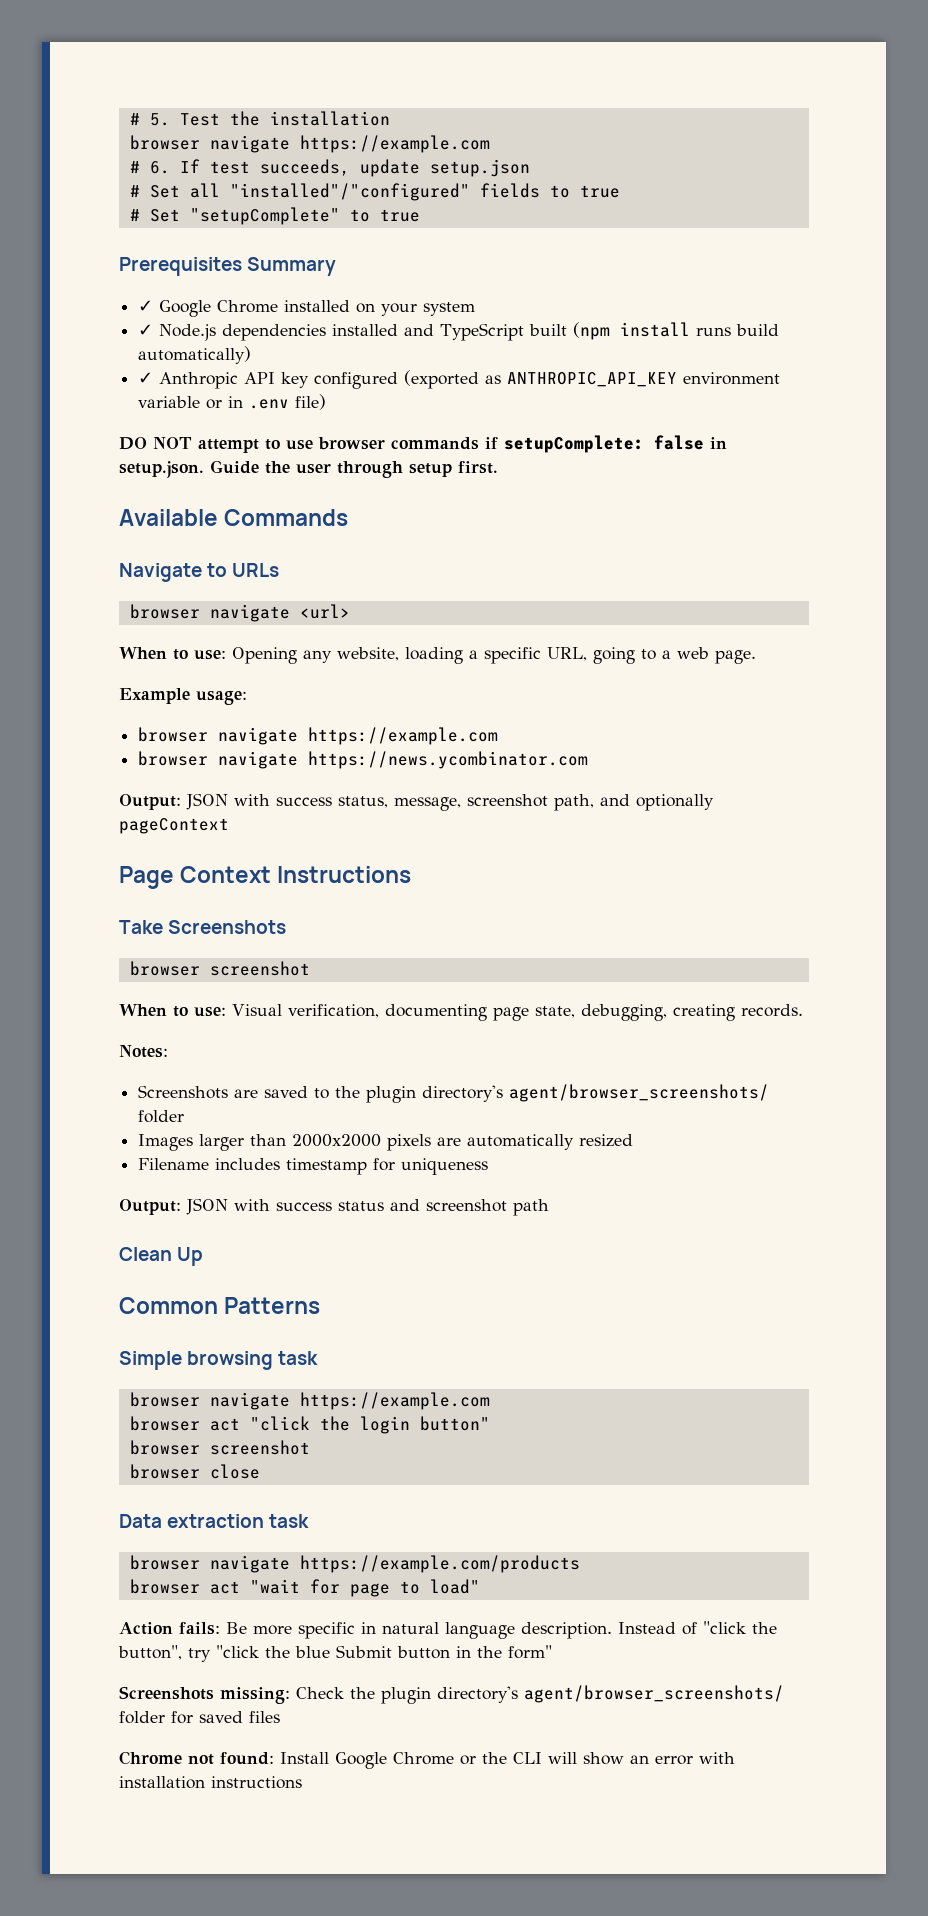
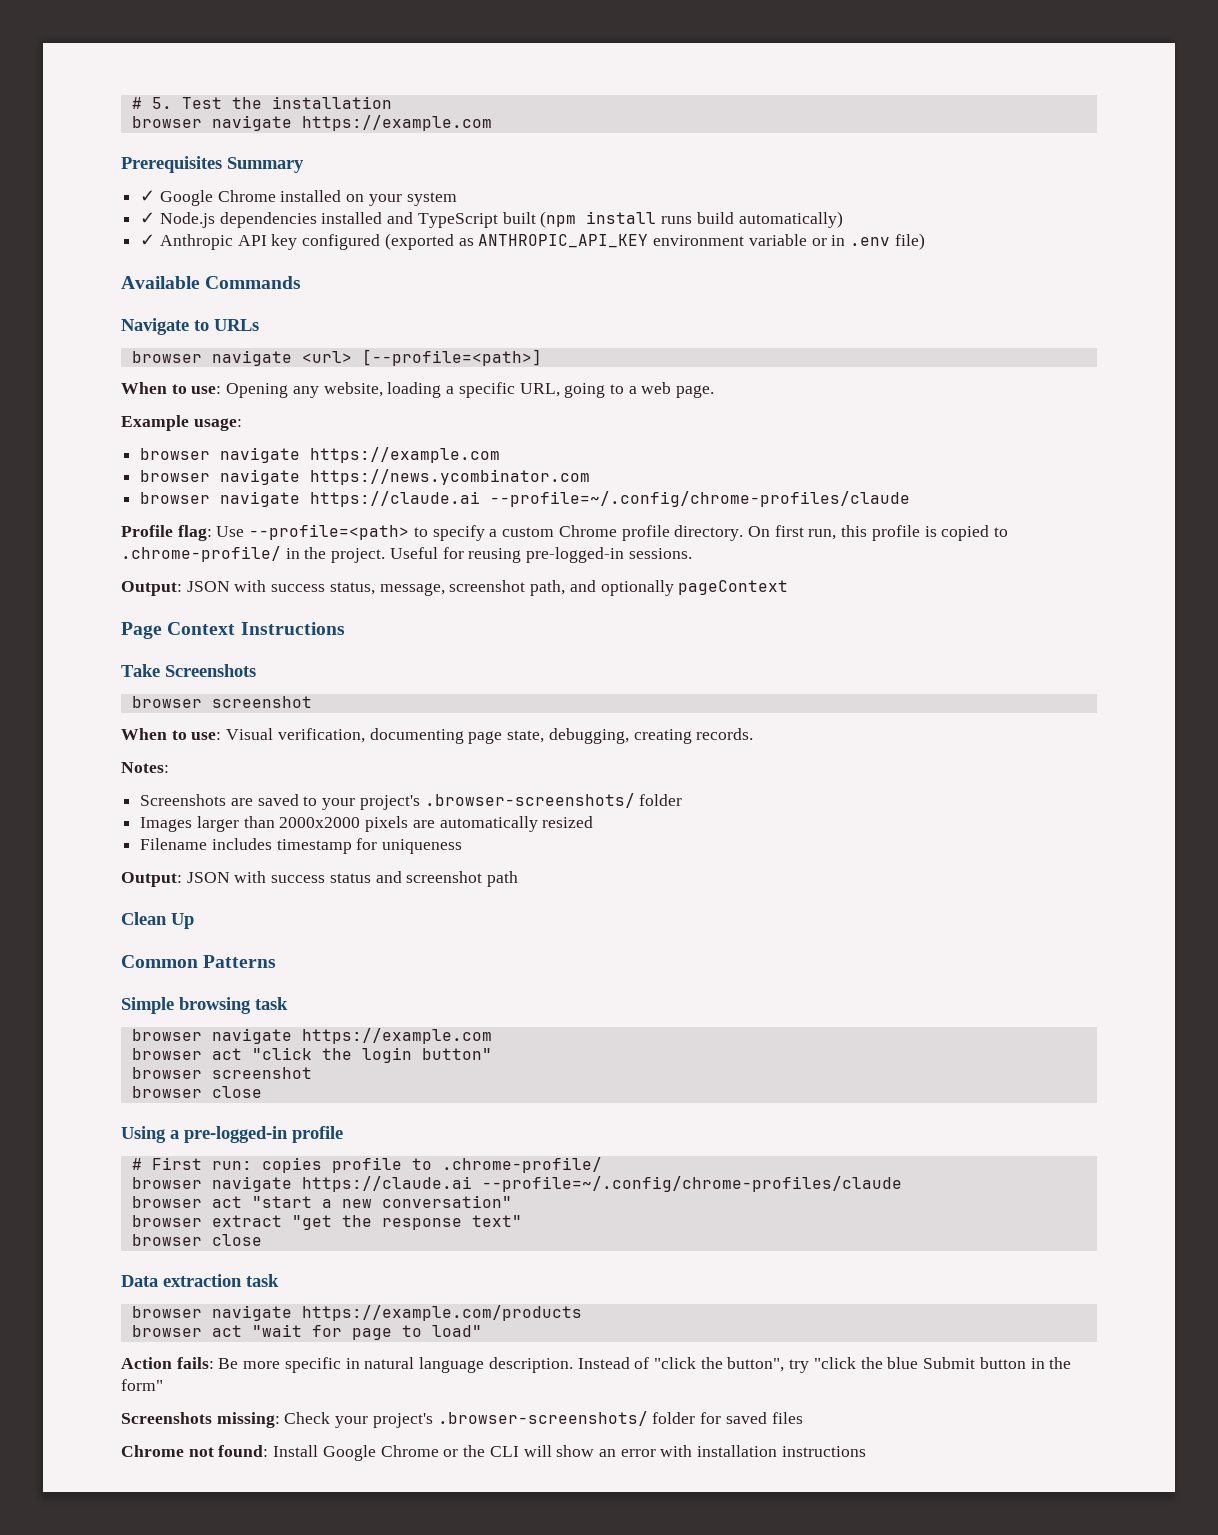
- # 6. If test succeeds, update setup.json
- # Set all "installed"/"configured" fields to true
- # Set "setupComplete" to true
- DO NOT attempt to use browser commands if setupComplete: false in setup.json. Guide the user through setup first.
- browser navigate <url>
+ browser navigate <url> [--profile=<path>]
  browser navigate https://news.ycombinator.com
+ browser navigate https://claude.ai --profile=~/.config/chrome-profiles/claude
+ Profile flag: Use --profile=<path> to specify a custom Chrome profile directory. On first run, this profile is copied to .chrome-profile/ in the project. Useful for reusing pre-logged-in sessions.
- Screenshots are saved to the plugin directory's agent/browser_screenshots/ folder
+ Screenshots are saved to your project's .browser-screenshots/ folder
+ Using a pre-logged-in profile
+ # First run: copies profile to .chrome-profile/
+ browser navigate https://claude.ai --profile=~/.config/chrome-profiles/claude
+ browser act "start a new conversation"
+ browser extract "get the response text"
+ browser close
- Screenshots missing: Check the plugin directory's agent/browser_screenshots/ folder for saved files
+ Screenshots missing: Check your project's .browser-screenshots/ folder for saved files

